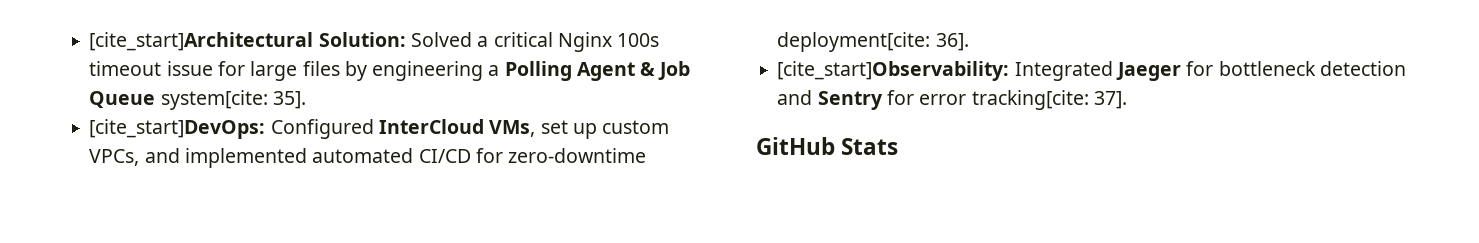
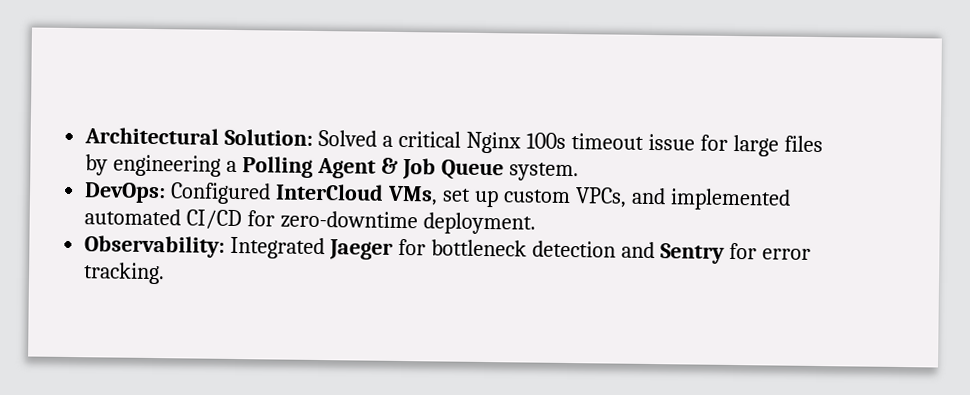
- [cite_start]Architectural Solution: Solved a critical Nginx 100s timeout issue for large files by engineering a Polling Agent & Job Queue system[cite: 35].
- [cite_start]DevOps: Configured InterCloud VMs, set up custom VPCs, and implemented automated CI/CD for zero-downtime deployment[cite: 36].
- [cite_start]Observability: Integrated Jaeger for bottleneck detection and Sentry for error tracking[cite: 37].
- GitHub Stats
+ Architectural Solution: Solved a critical Nginx 100s timeout issue for large files by engineering a Polling Agent & Job Queue system.
+ DevOps: Configured InterCloud VMs, set up custom VPCs, and implemented automated CI/CD for zero-downtime deployment.
+ Observability: Integrated Jaeger for bottleneck detection and Sentry for error tracking.

